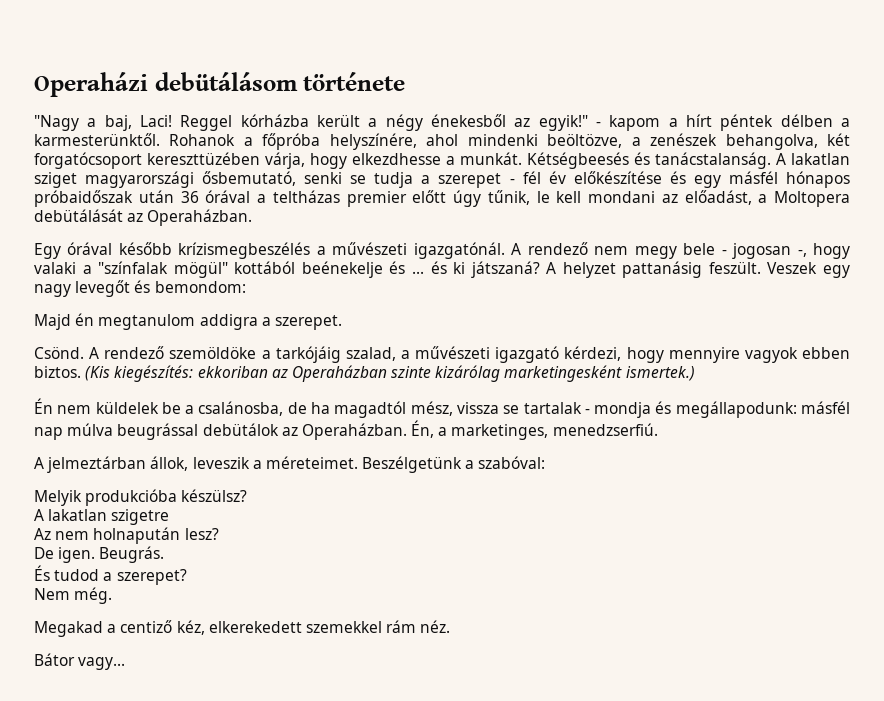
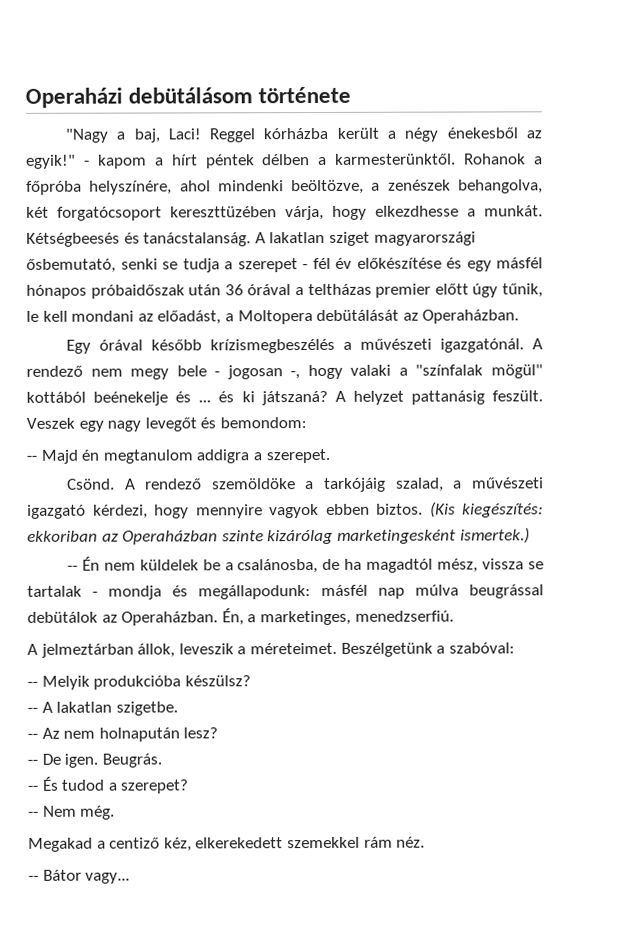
- Majd én megtanulom addigra a szerepet.
+ -- Majd én megtanulom addigra a szerepet.
- Én nem küldelek be a csalánosba, de ha magadtól mész, vissza se tartalak - mondja és megállapodunk: másfél nap múlva beugrással debütálok az Operaházban.
+ -- Én nem küldelek be a csalánosba, de ha magadtól mész, vissza se tartalak - mondja és megállapodunk: másfél nap múlva beugrással debütálok az Operaházban.
- Melyik produkcióba készülsz?
+ -- Melyik produkcióba készülsz?
- A lakatlan szigetre
- Az nem holnapután lesz?
+ -- A lakatlan szigetbe.
+ -- Az nem holnapután lesz?
- De igen.
+ -- De igen.
- És tudod a szerepet?
+ -- És tudod a szerepet?
- Nem még.
+ -- Nem még.
- Bátor vagy...
+ -- Bátor vagy...

